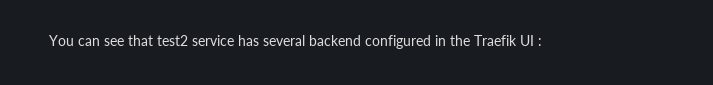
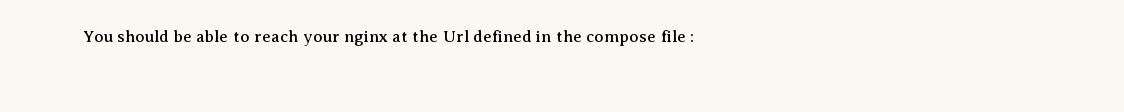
- You can see that test2 service has several backend configured in the Traefik UI :
+ You should be able to reach your nginx at the Url defined in the compose file :

